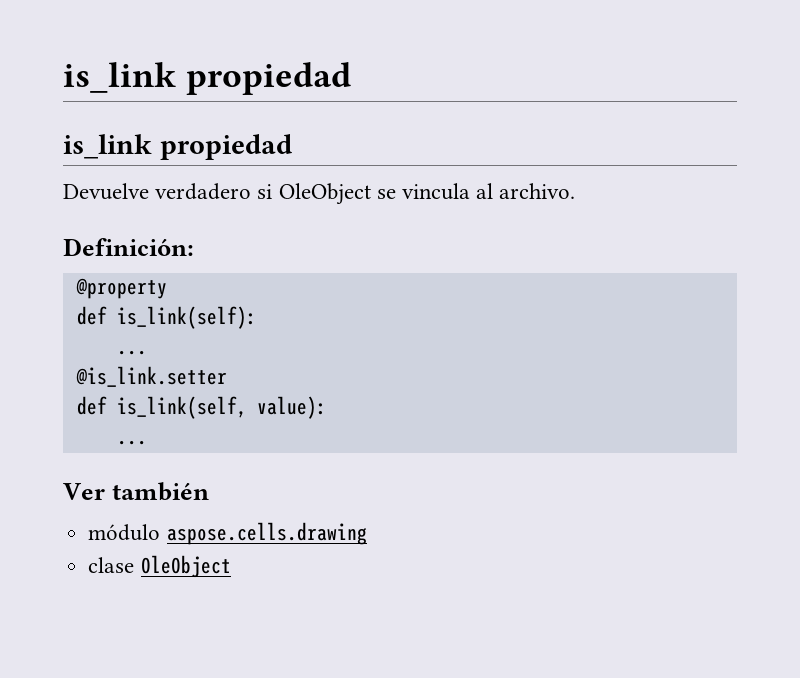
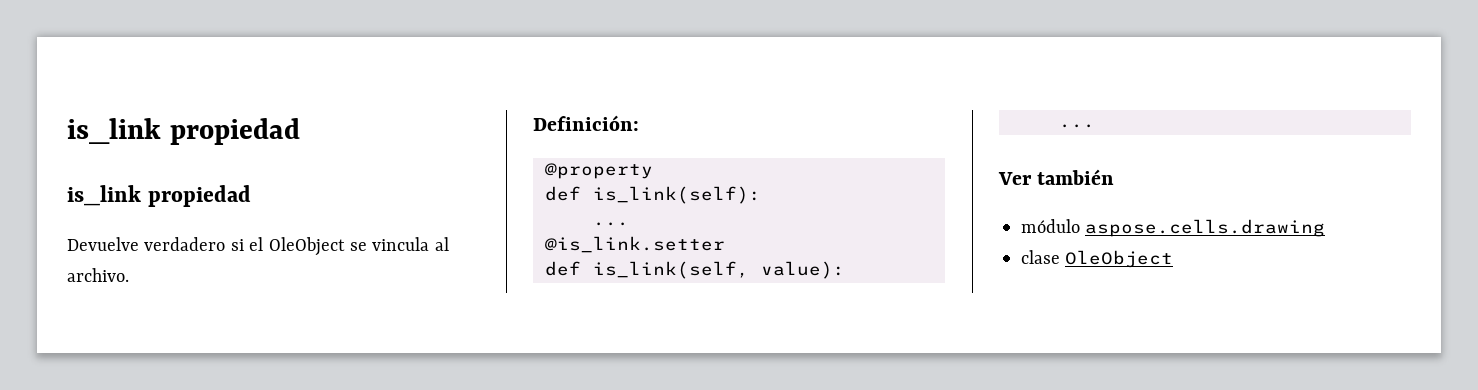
- Devuelve verdadero si OleObject se vincula al archivo.
+ Devuelve verdadero si el OleObject se vincula al archivo.

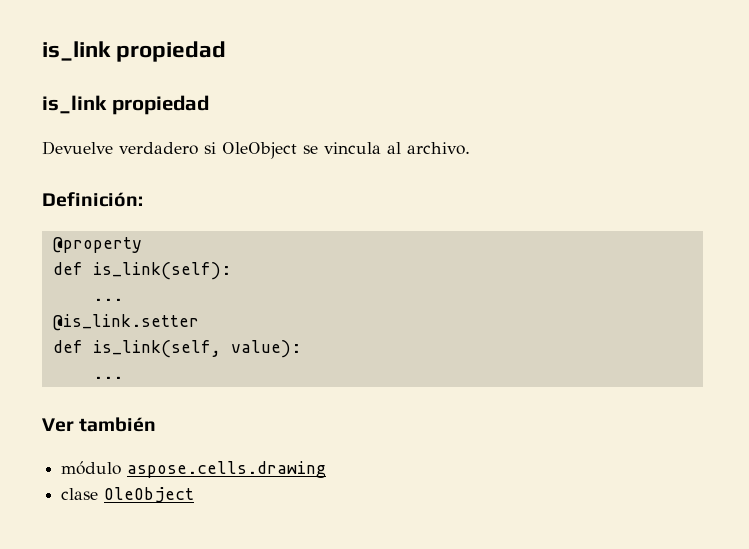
- Devuelve verdadero si el OleObject se vincula al archivo.
+ Devuelve verdadero si OleObject se vincula al archivo.

